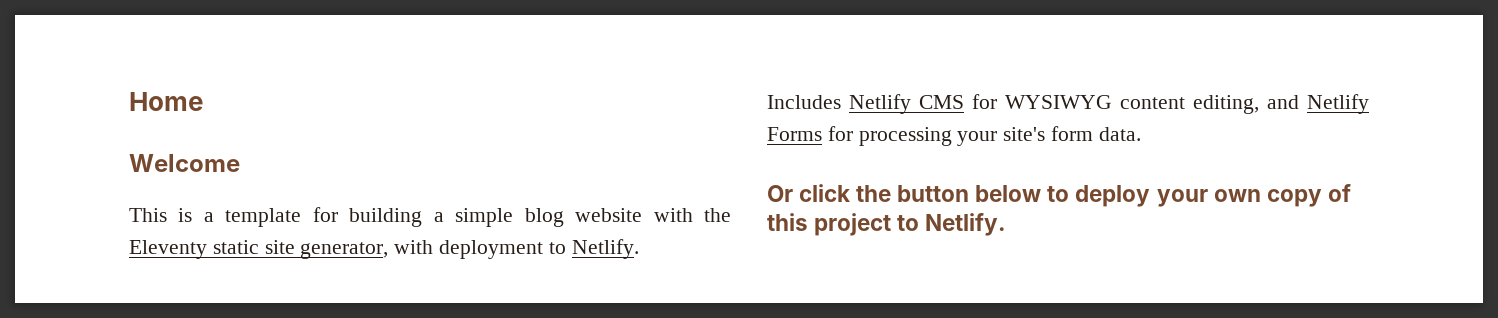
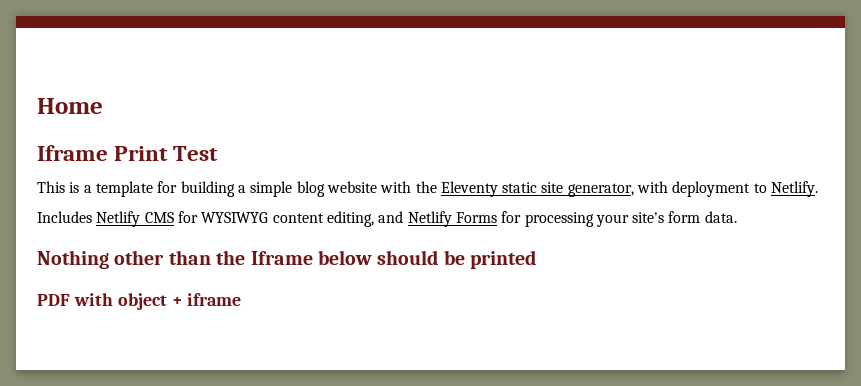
- Welcome
+ Iframe Print Test
- Or click the button below to deploy your own copy of this project to Netlify.
+ Nothing other than the Iframe below should be printed
+ PDF with object + iframe

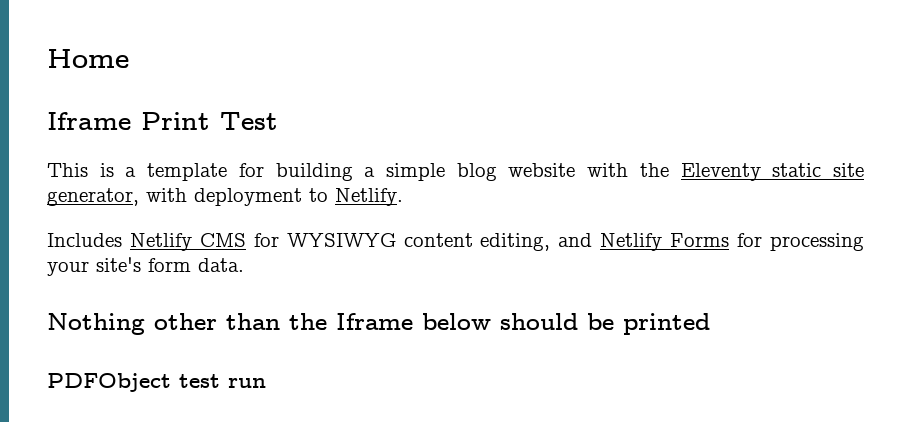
- PDF with object + iframe
+ PDFObject test run

